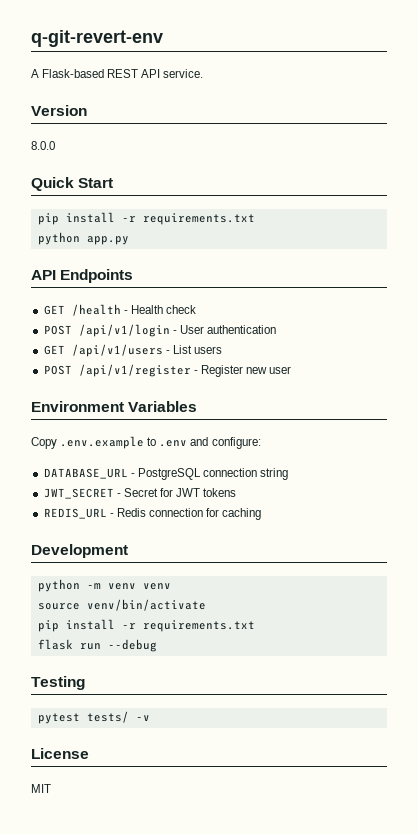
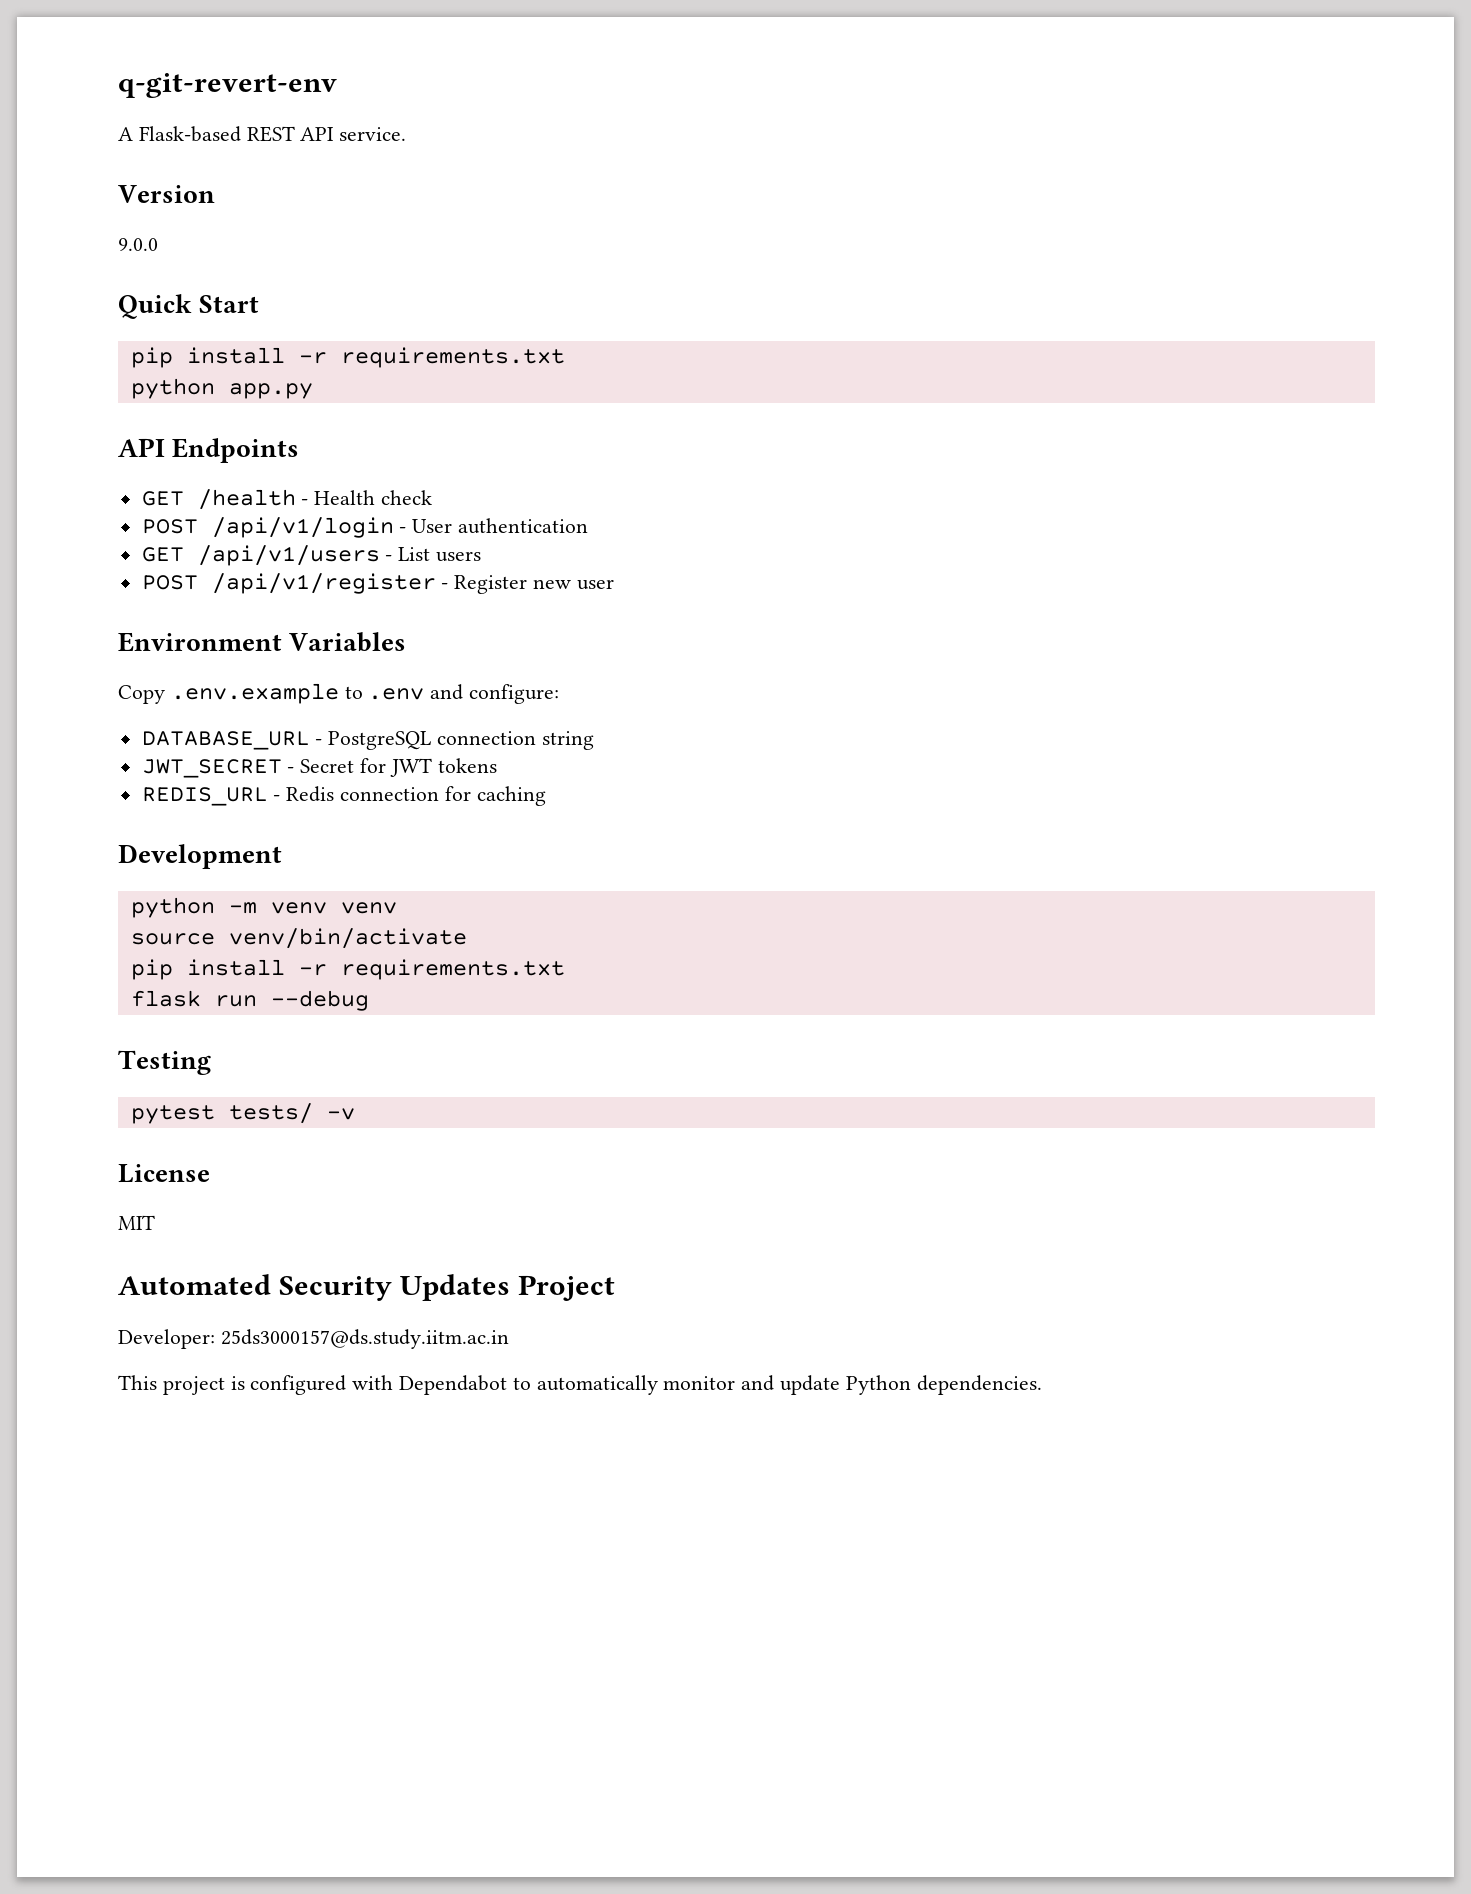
- 8.0.0
+ 9.0.0
+ Automated Security Updates Project
+ Developer: 25ds3000157@ds.study.iitm.ac.in
+ This project is configured with Dependabot to automatically monitor and update Python dependencies.

